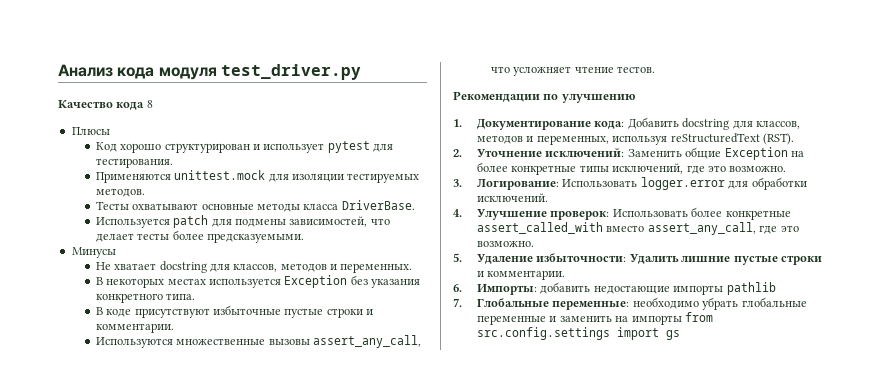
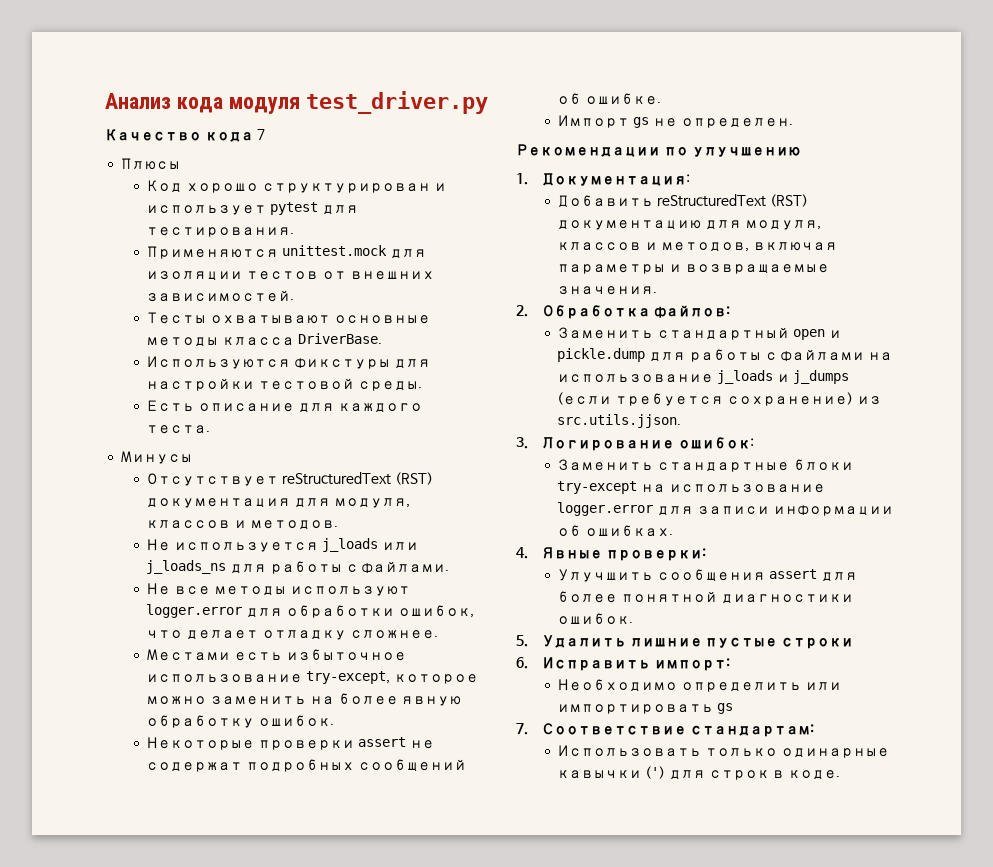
- Качество кода 8
+ Качество кода 7
- Применяются unittest.mock для изоляции тестируемых методов.
+ Применяются unittest.mock для изоляции тестов от внешних зависимостей.
- Используется patch для подмены зависимостей, что делает тесты более предсказуемыми.
+ Используются фикстуры для настройки тестовой среды.
+ Есть описание для каждого теста.
  Минусы
- Не хватает docstring для классов, методов и переменных.
- В некоторых местах используется Exception без указания конкретного типа.
- В коде присутствуют избыточные пустые строки и комментарии.
- Используются множественные вызовы assert_any_call, что усложняет чтение тестов.
+ Отсутствует reStructuredText (RST) документация для модуля, классов и методов.
+ Не используется j_loads или j_loads_ns для работы с файлами.
+ Не все методы используют logger.error для обработки ошибок, что делает отладку сложнее.
+ Местами есть избыточное использование try-except, которое можно заменить на более явную обработку ошибок.
+ Некоторые проверки assert не содержат подробных сообщений об ошибке.
+ Импорт gs не определен.
  Рекомендации по улучшению
- 1. Документирование кода: Добавить docstring для классов, методов и переменных, используя reStructuredText (RST).
- 2. Уточнение исключений: Заменить общие Exception на более конкретные типы исключений, где это возможно.
- 3. Логирование: Использовать logger.error для обработки исключений.
- 4. Улучшение проверок: Использовать более конкретные assert_called_with вместо assert_any_call, где это возможно.
+ 1. Документация:
+ Добавить reStructuredText (RST) документацию для модуля, классов и методов, включая параметры и возвращаемые значения.
+ 2. Обработка файлов:
+ Заменить стандартный open и pickle.dump для работы с файлами на использование j_loads и j_dumps (если требуется сохранение) из src.utils.jjson.
+ 3. Логирование ошибок:
+ Заменить стандартные блоки try-except на использование logger.error для записи информации об ошибках.
+ 4. Явные проверки:
+ Улучшить сообщения assert для более понятной диагностики ошибок.
- 5. Удаление избыточности: Удалить лишние пустые строки и комментарии.
+ 5. Удалить лишние пустые строки
- 6. Импорты: добавить недостающие импорты pathlib
- 7. Глобальные переменные: необходимо убрать глобальные переменные и заменить на импорты from src.config.settings import gs
+ 6. Исправить импорт:
+ Необходимо определить или импортировать gs
+ 7. Соответствие стандартам:
+ Использовать только одинарные кавычки (') для строк в коде.

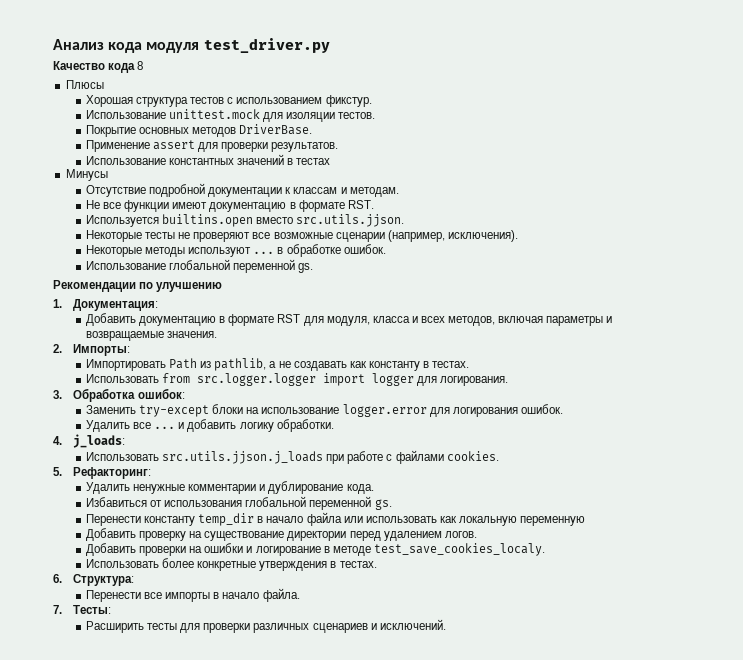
- Качество кода 7
+ Качество кода 8
- Код хорошо структурирован и использует pytest для тестирования.
- Применяются unittest.mock для изоляции тестов от внешних зависимостей.
- Тесты охватывают основные методы класса DriverBase.
- Используются фикстуры для настройки тестовой среды.
- Есть описание для каждого теста.
+ Хорошая структура тестов с использованием фикстур.
+ Использование unittest.mock для изоляции тестов.
+ Покрытие основных методов DriverBase.
+ Применение assert для проверки результатов.
+ Использование константных значений в тестах
  Минусы
- Отсутствует reStructuredText (RST) документация для модуля, классов и методов.
- Не используется j_loads или j_loads_ns для работы с файлами.
- Не все методы используют logger.error для обработки ошибок, что делает отладку сложнее.
- Местами есть избыточное использование try-except, которое можно заменить на более явную обработку ошибок.
- Некоторые проверки assert не содержат подробных сообщений об ошибке.
- Импорт gs не определен.
+ Отсутствие подробной документации к классам и методам.
+ Не все функции имеют документацию в формате RST.
+ Используется builtins.open вместо src.utils.jjson.
+ Некоторые тесты не проверяют все возможные сценарии (например, исключения).
+ Некоторые методы используют ... в обработке ошибок.
+ Использование глобальной переменной gs.
- Добавить reStructuredText (RST) документацию для модуля, классов и методов, включая параметры и возвращаемые значения.
+ Добавить документацию в формате RST для модуля, класса и всех методов, включая параметры и возвращаемые значения.
- 2. Обработка файлов:
- Заменить стандартный open и pickle.dump для работы с файлами на использование j_loads и j_dumps (если требуется сохранение) из src.utils.jjson.
+ 2. Импорты:
+ Импортировать Path из pathlib, а не создавать как константу в тестах.
+ Использовать from src.logger.logger import logger для логирования.
- 3. Логирование ошибок:
+ 3. Обработка ошибок:
- Заменить стандартные блоки try-except на использование logger.error для записи информации об ошибках.
- 4. Явные проверки:
- Улучшить сообщения assert для более понятной диагностики ошибок.
- 5. Удалить лишние пустые строки
- 6. Исправить импорт:
- Необходимо определить или импортировать gs
- 7. Соответствие стандартам:
- Использовать только одинарные кавычки (') для строк в коде.
+ Заменить try-except блоки на использование logger.error для логирования ошибок.
+ Удалить все ... и добавить логику обработки.
+ 4. j_loads:
+ Использовать src.utils.jjson.j_loads при работе с файлами cookies.
+ 5. Рефакторинг:
+ Удалить ненужные комментарии и дублирование кода.
+ Избавиться от использования глобальной переменной gs.
+ Перенести константу temp_dir в начало файла или использовать как локальную переменную
+ Добавить проверку на существование директории перед удалением логов.
+ Добавить проверки на ошибки и логирование в методе test_save_cookies_localy.
+ Использовать более конкретные утверждения в тестах.
+ 6. Структура:
+ Перенести все импорты в начало файла.
+ 7. Тесты:
+ Расширить тесты для проверки различных сценариев и исключений.

